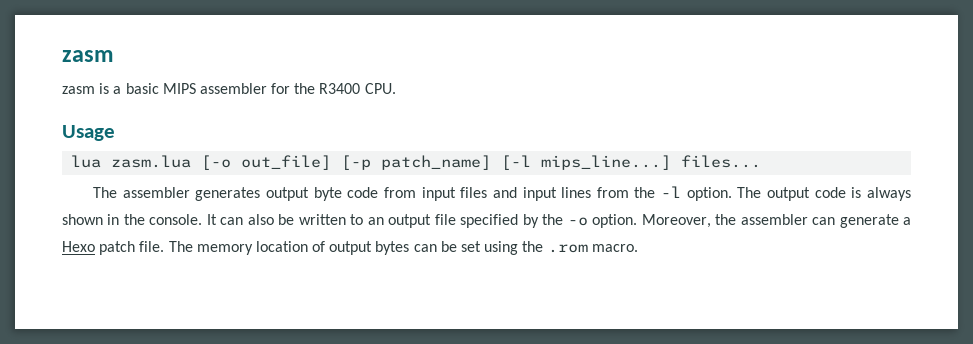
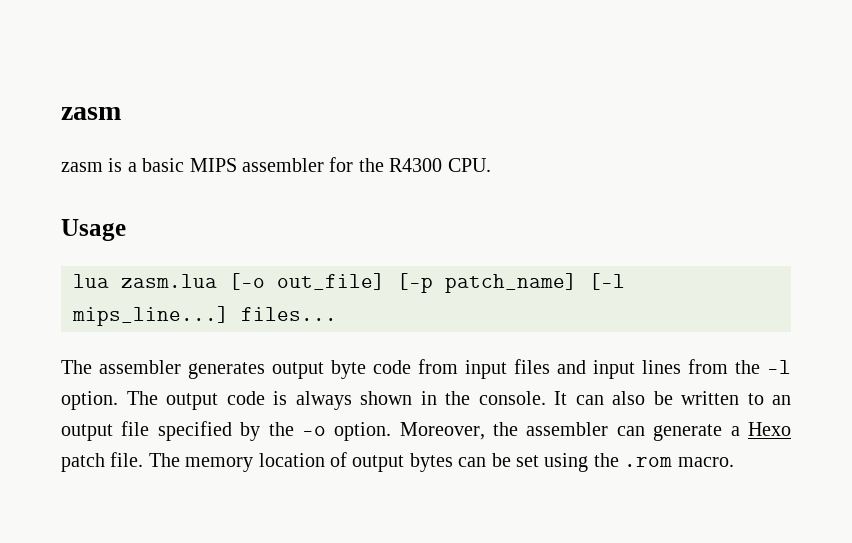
- zasm is a basic MIPS assembler for the R3400 CPU.
+ zasm is a basic MIPS assembler for the R4300 CPU.

